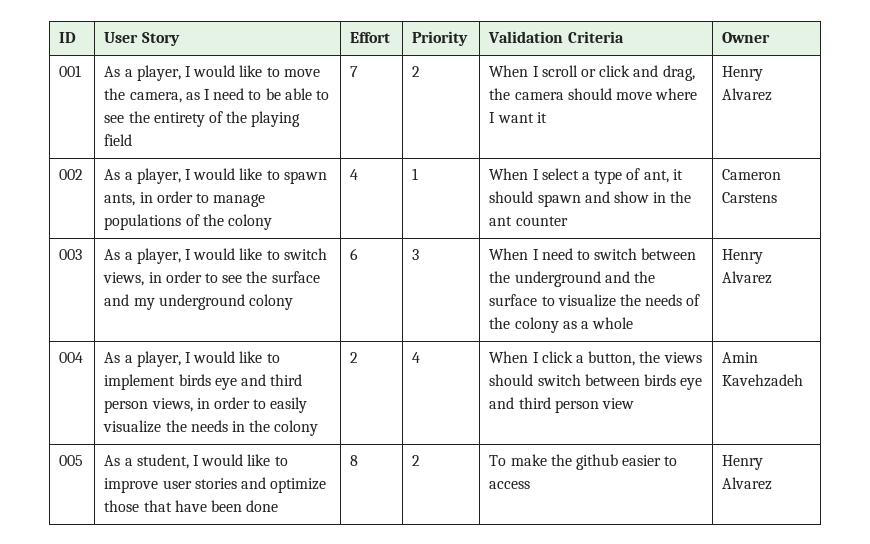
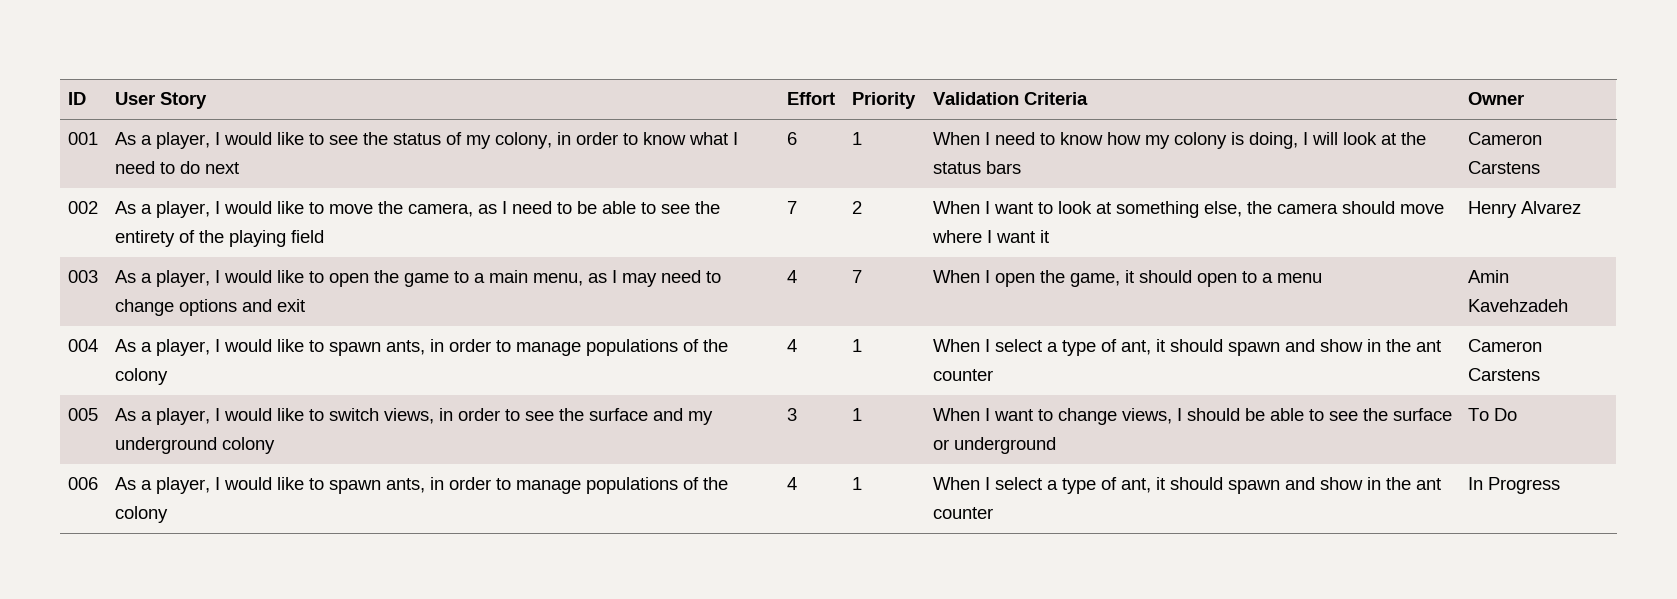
+ As a player, I would like to see the status of my colony, in order to know what I need to do next | 6 | 1 | When I need to know how my colony is doing, I will look at the status bars | Cameron Carstens
+ 002
- When I scroll or click and drag, the camera should move where I want it
+ When I want to look at something else, the camera should move where I want it
- 002 | As a player, I would like to spawn ants, in order to manage populations of the colony | 4 | 1 | When I select a type of ant, it should spawn and show in the ant counter | Cameron Carstens
+ 003 | As a player, I would like to open the game to a main menu, as I may need to change options and exit | 4 | 7 | When I open the game, it should open to a menu | Amin Kavehzadeh
+ 004 | As a player, I would like to spawn ants, in order to manage populations of the colony | 4 | 1 | When I select a type of ant, it should spawn and show in the ant counter | Cameron Carstens
- 003
+ 005
- 6 | 3 | When I need to switch between the underground and the surface to visualize the needs of the colony as a whole | Henry Alvarez
- 004 | As a player, I would like to implement birds eye and third person views, in order to easily visualize the needs in the colony | 2 | 4 | When I click a button, the views should switch between birds eye and third person view | Amin Kavehzadeh
- 005 | As a student, I would like to improve user stories and optimize those that have been done | 8 | 2 | To make the github easier to access | Henry Alvarez
+ 3 | 1 | When I want to change views, I should be able to see the surface or underground | To Do
+ 006 | As a player, I would like to spawn ants, in order to manage populations of the colony | 4 | 1 | When I select a type of ant, it should spawn and show in the ant counter | In Progress

